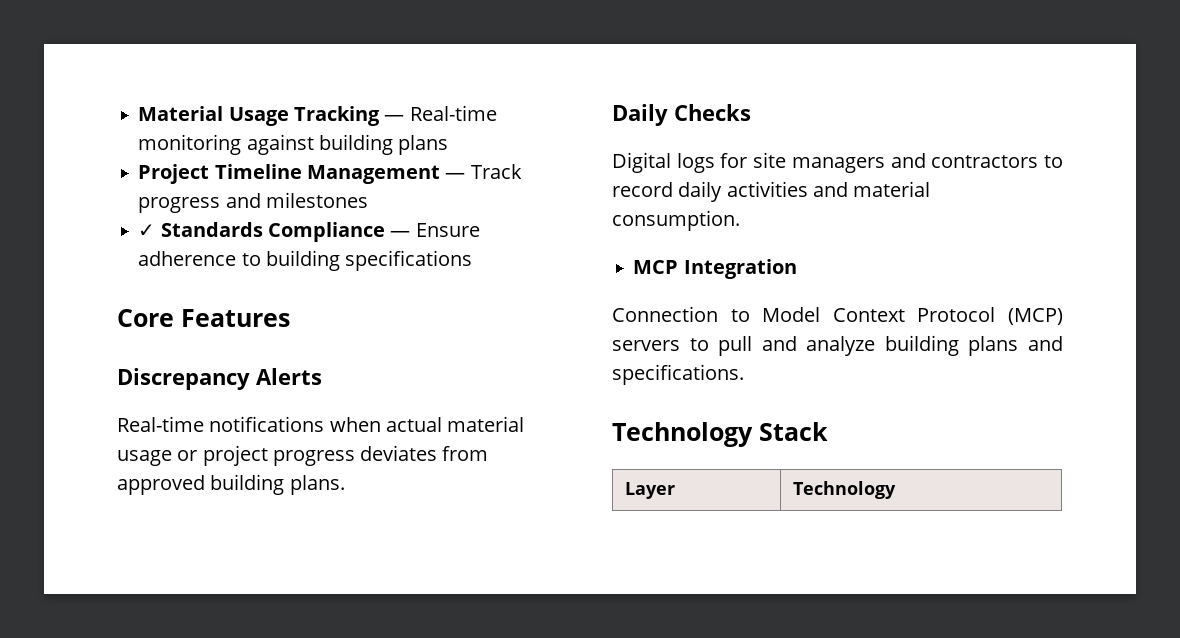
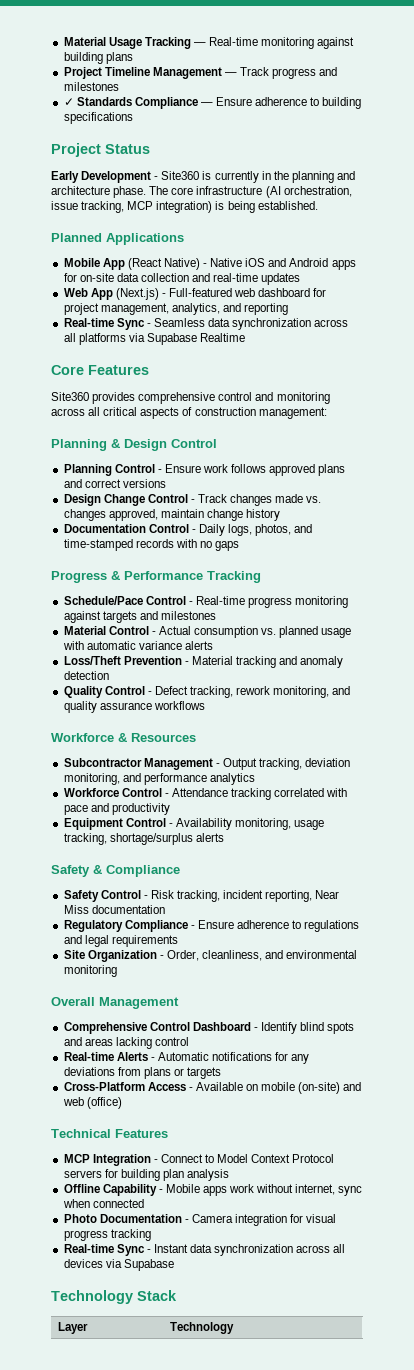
+ Project Status
+ Early Development - Site360 is currently in the planning and architecture phase. The core infrastructure (AI orchestration, issue tracking, MCP integration) is being established.
+ Planned Applications
+ Mobile App (React Native) - Native iOS and Android apps for on-site data collection and real-time updates
+ Web App (Next.js) - Full-featured web dashboard for project management, analytics, and reporting
+ Real-time Sync - Seamless data synchronization across all platforms via Supabase Realtime
  Core Features
- Discrepancy Alerts
- Real-time notifications when actual material usage or project progress deviates from approved building plans.
- Daily Checks
- Digital logs for site managers and contractors to record daily activities and material consumption.
+ Site360 provides comprehensive control and monitoring across all critical aspects of construction management:
+ Planning & Design Control
+ Planning Control - Ensure work follows approved plans and correct versions
+ Design Change Control - Track changes made vs. changes approved, maintain change history
+ Documentation Control - Daily logs, photos, and time-stamped records with no gaps
+ Progress & Performance Tracking
+ Schedule/Pace Control - Real-time progress monitoring against targets and milestones
+ Material Control - Actual consumption vs. planned usage with automatic variance alerts
+ Loss/Theft Prevention - Material tracking and anomaly detection
+ Quality Control - Defect tracking, rework monitoring, and quality assurance workflows
+ Workforce & Resources
+ Subcontractor Management - Output tracking, deviation monitoring, and performance analytics
+ Workforce Control - Attendance tracking correlated with pace and productivity
+ Equipment Control - Availability monitoring, usage tracking, shortage/surplus alerts
+ Safety & Compliance
+ Safety Control - Risk tracking, incident reporting, Near Miss documentation
+ Regulatory Compliance - Ensure adherence to regulations and legal requirements
+ Site Organization - Order, cleanliness, and environmental monitoring
+ Overall Management
+ Comprehensive Control Dashboard - Identify blind spots and areas lacking control
+ Real-time Alerts - Automatic notifications for any deviations from plans or targets
+ Cross-Platform Access - Available on mobile (on-site) and web (office)
+ Technical Features
- MCP Integration
- Connection to Model Context Protocol (MCP) servers to pull and analyze building plans and specifications.
+ MCP Integration - Connect to Model Context Protocol servers for building plan analysis
+ Offline Capability - Mobile apps work without internet, sync when connected
+ Photo Documentation - Camera integration for visual progress tracking
+ Real-time Sync - Instant data synchronization across all devices via Supabase

